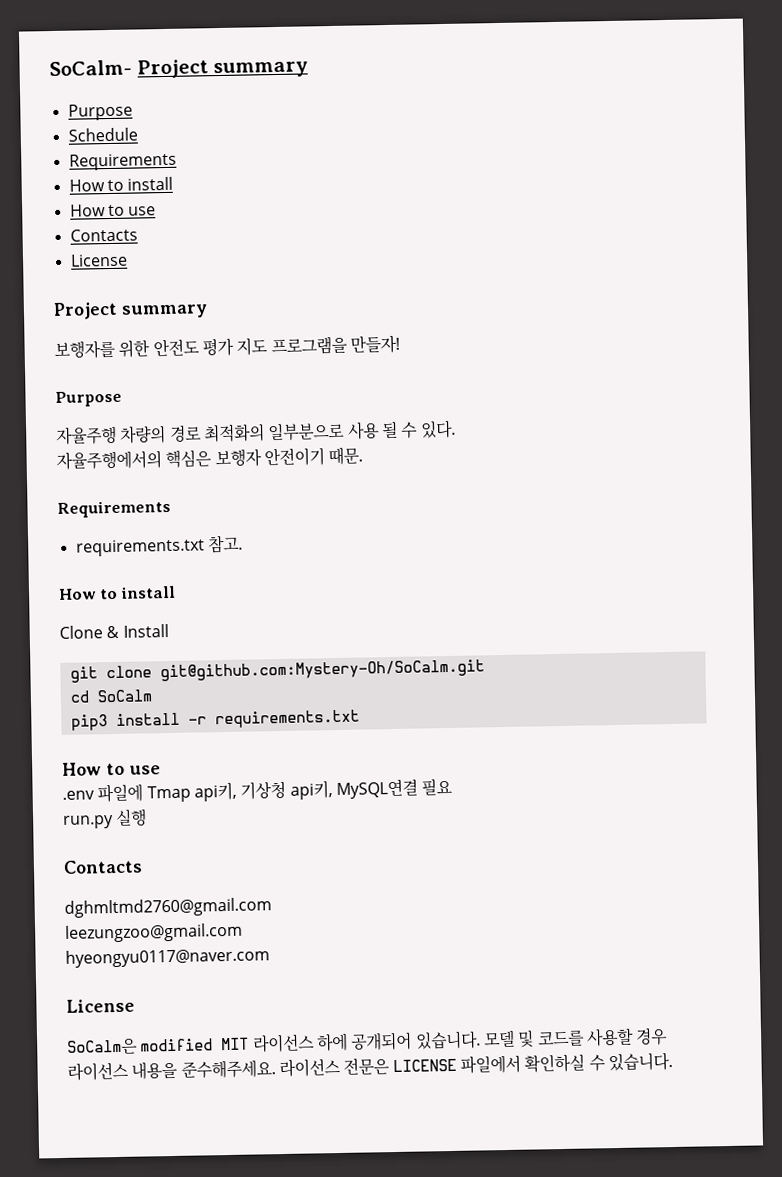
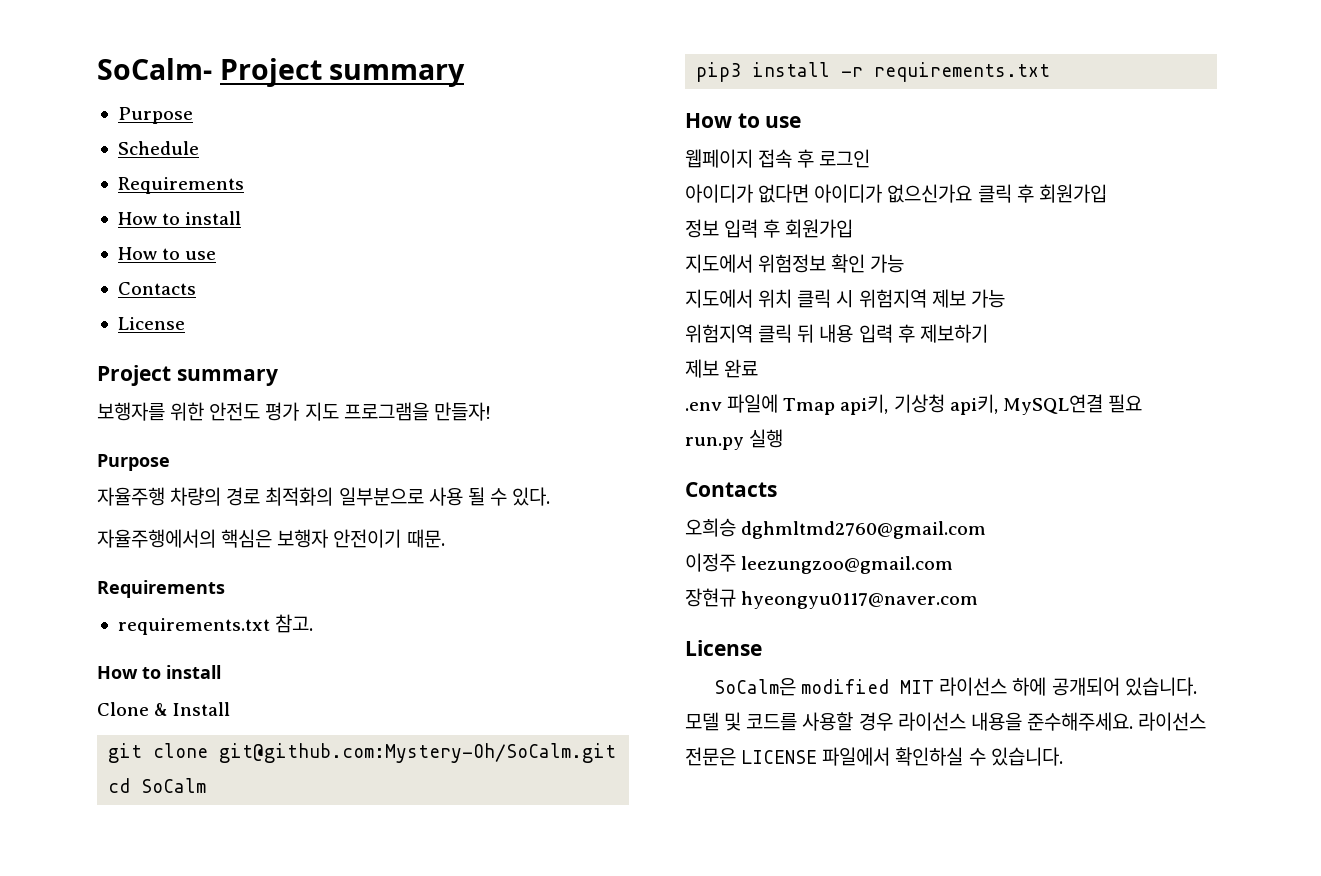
+ 웹페이지 접속 후 로그인
+ 아이디가 없다면 아이디가 없으신가요 클릭 후 회원가입
+ 정보 입력 후 회원가입
+ 지도에서 위험정보 확인 가능
+ 지도에서 위치 클릭 시 위험지역 제보 가능
+ 위험지역 클릭 뒤 내용 입력 후 제보하기
+ 제보 완료
- dghmltmd2760@gmail.com
+ 오희승 dghmltmd2760@gmail.com
- leezungzoo@gmail.com
+ 이정주 leezungzoo@gmail.com
- hyeongyu0117@naver.com
+ 장현규 hyeongyu0117@naver.com

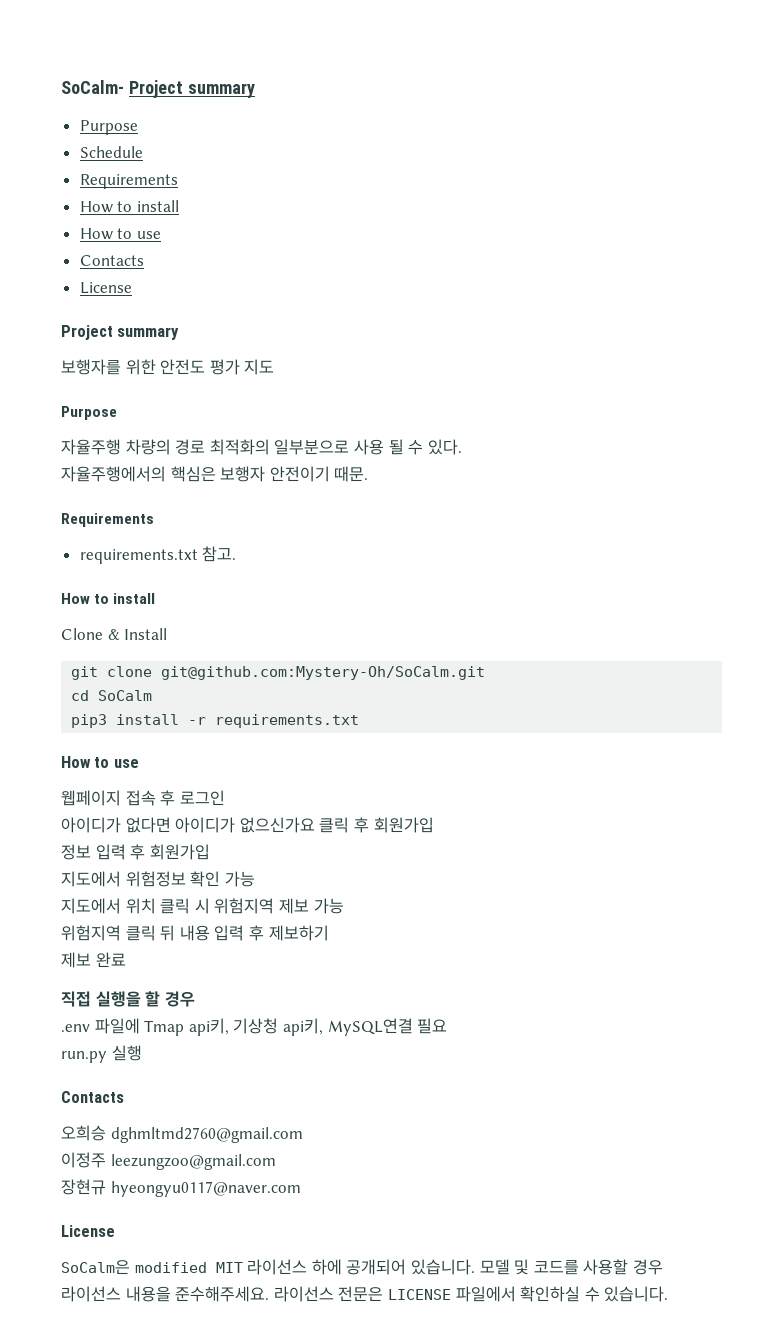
- 보행자를 위한 안전도 평가 지도 프로그램을 만들자!
+ 보행자를 위한 안전도 평가 지도
+ 직접 실행을 할 경우

